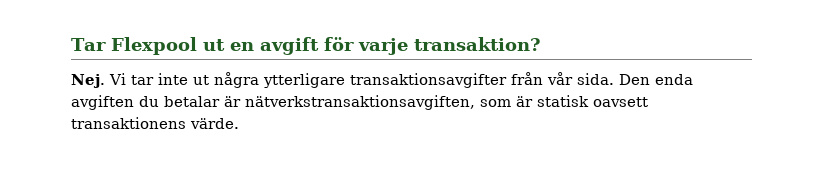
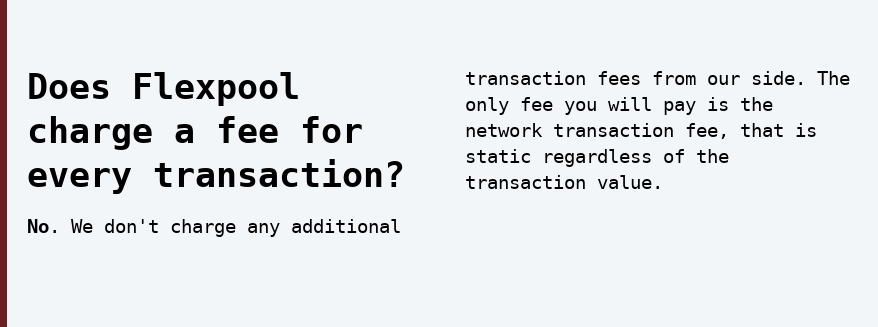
- Tar Flexpool ut en avgift för varje transaktion?
- Nej. Vi tar inte ut några ytterligare transaktionsavgifter från vår sida. Den enda avgiften du betalar är nätverkstransaktionsavgiften, som är statisk oavsett transaktionens värde.
+ Does Flexpool charge a fee for every transaction?
+ No. We don't charge any additional transaction fees from our side. The only fee you will pay is the network transaction fee, that is static regardless of the transaction value.

